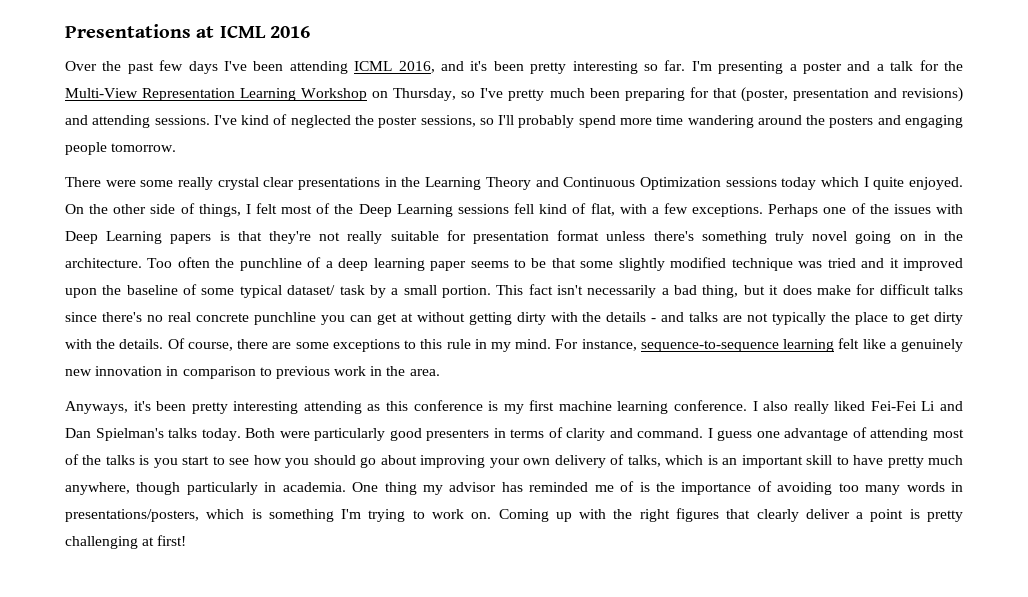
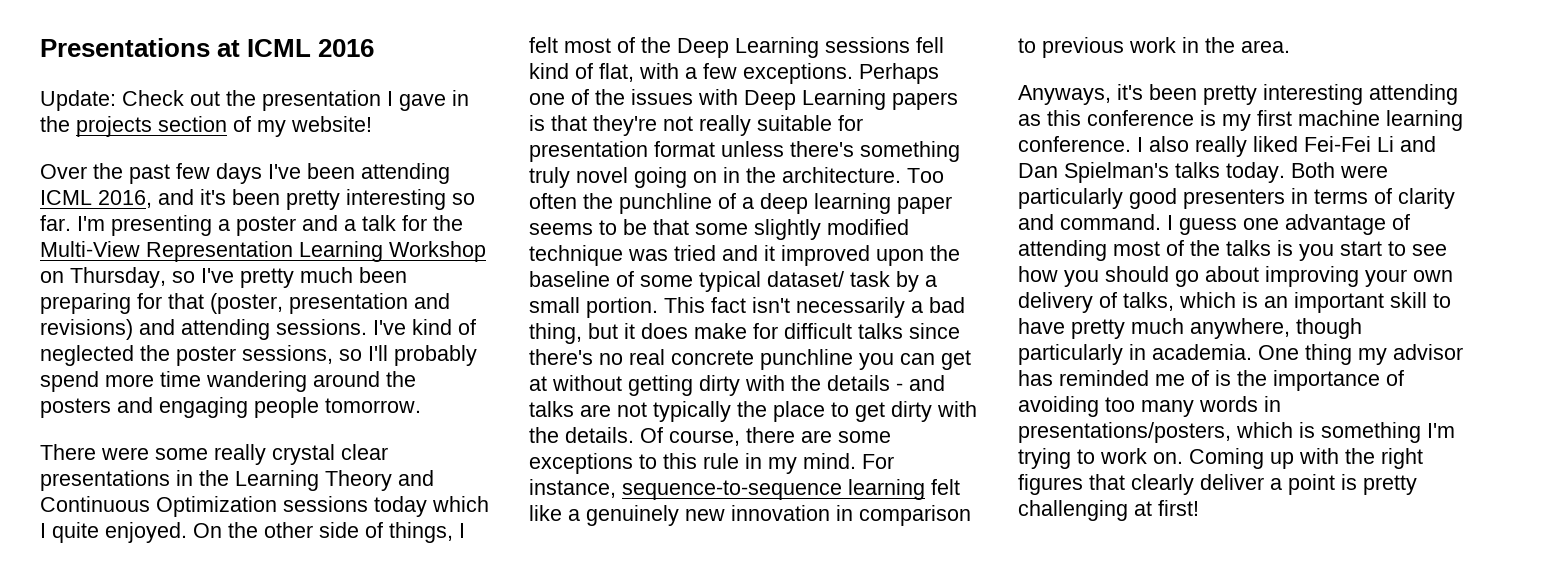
+ Update: Check out the presentation I gave in the projects section of my website!

